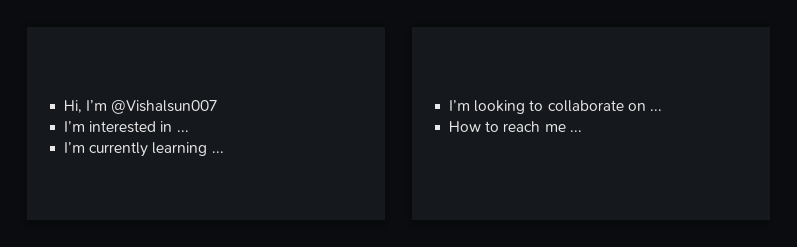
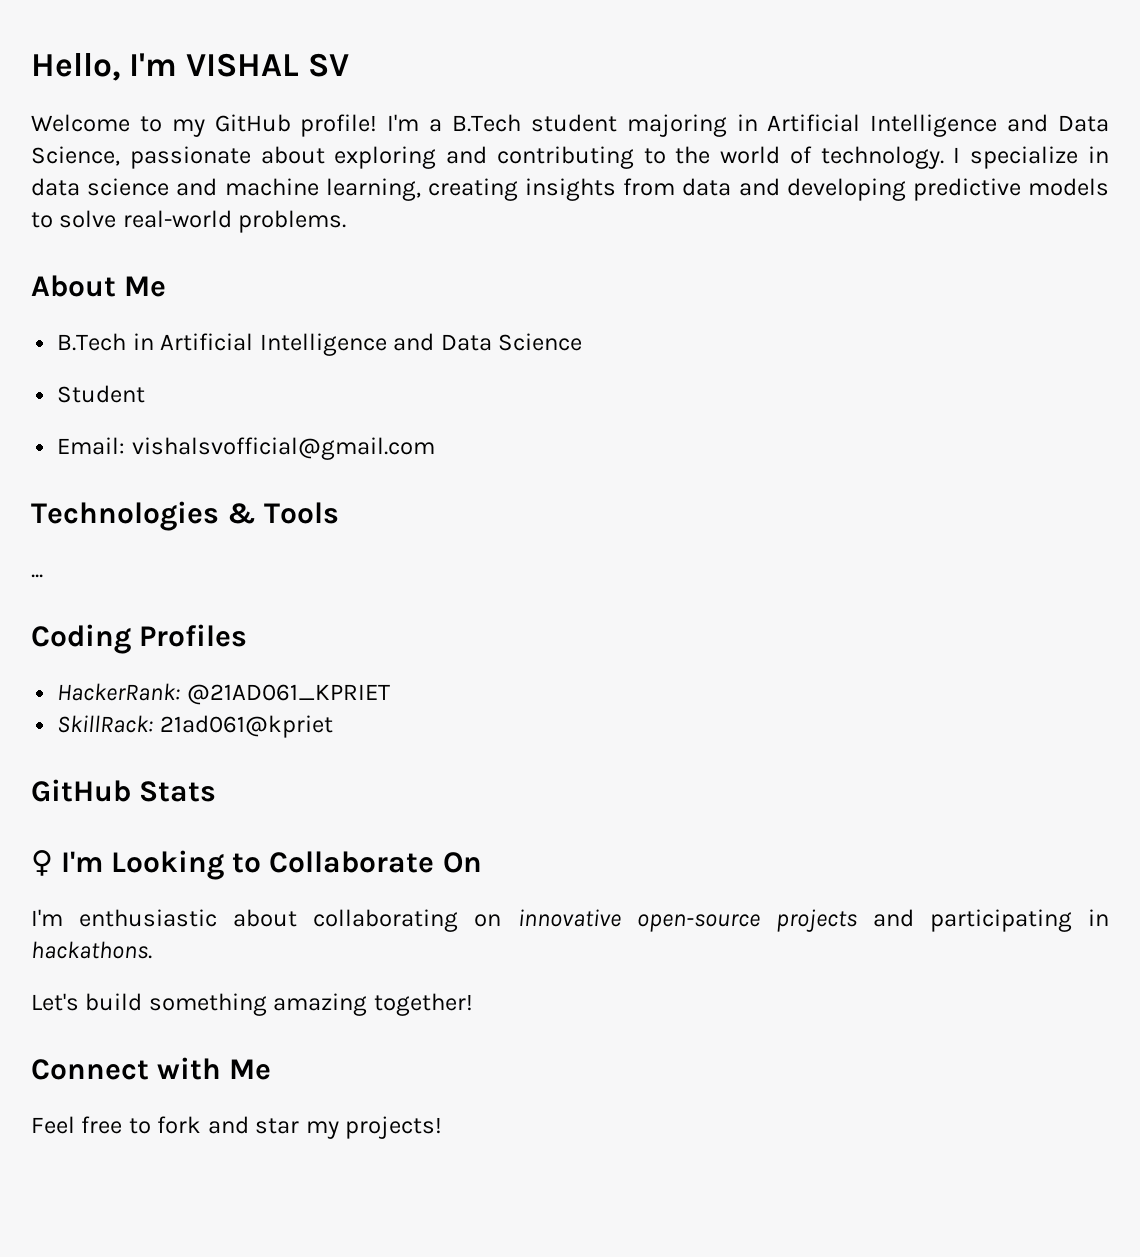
- Hi, I’m @Vishalsun007
- I’m interested in ...
- I’m currently learning ...
- I’m looking to collaborate on ...
- How to reach me ...
+ Hello, I'm VISHAL SV
+ Welcome to my GitHub profile! I'm a B.Tech student majoring in Artificial Intelligence and Data Science, passionate about exploring and contributing to the world of technology. I specialize in data science and machine learning, creating insights from data and developing predictive models to solve real-world problems.
+ About Me
+ B.Tech in Artificial Intelligence and Data Science
+ Student
+ Email: vishalsvofficial@gmail.com
+ Technologies & Tools
+ ...
+ Coding Profiles
+ HackerRank: @21AD061_KPRIET
+ SkillRack: 21ad061@kpriet
+ GitHub Stats
+ ♀ I'm Looking to Collaborate On
+ I'm enthusiastic about collaborating on innovative open-source projects and participating in hackathons.
+ Let's build something amazing together!
+ Connect with Me
+ Feel free to fork and star my projects!

